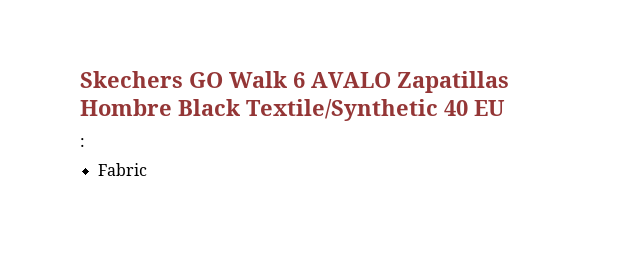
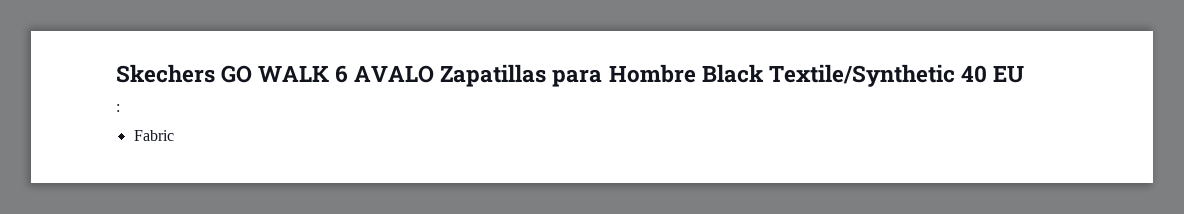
- Skechers GO Walk 6 AVALO Zapatillas Hombre Black Textile/Synthetic 40 EU
+ Skechers GO WALK 6 AVALO Zapatillas para Hombre Black Textile/Synthetic 40 EU

